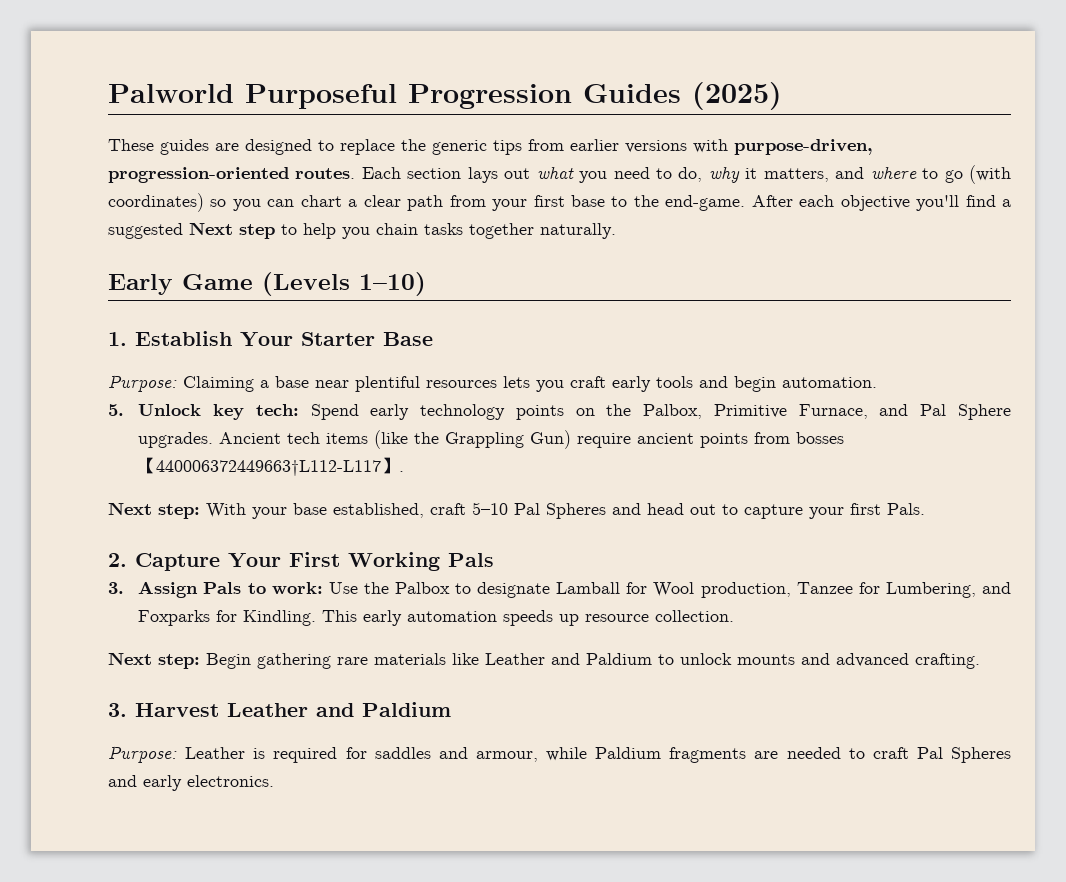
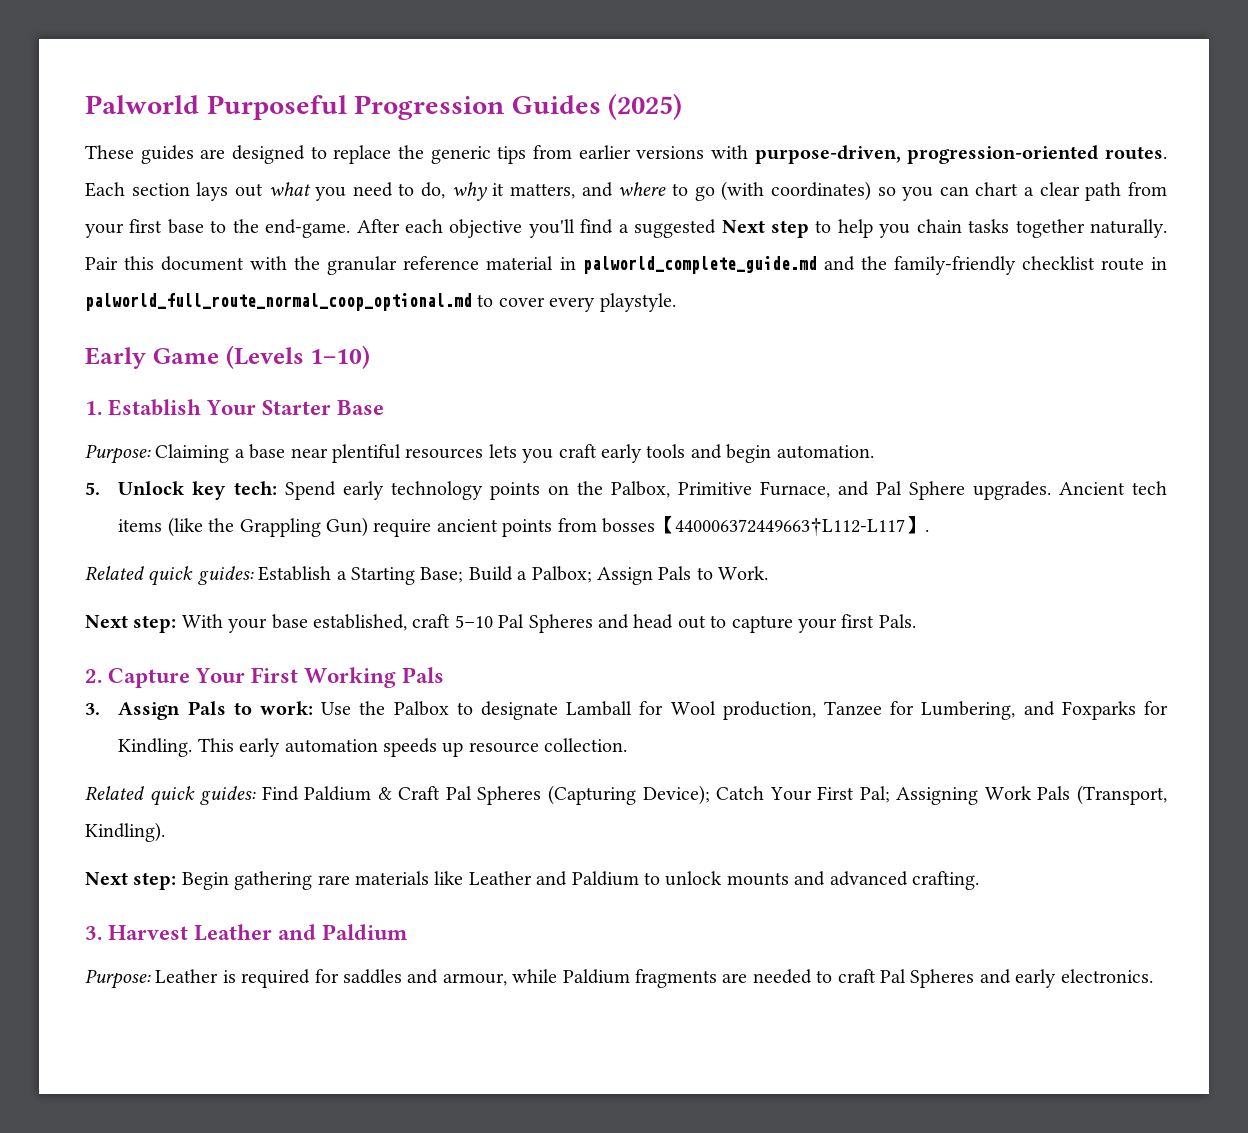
+ Pair this document with the granular reference material in palworld_complete_guide.md and the family-friendly checklist route in palworld_full_route_normal_coop_optional.md to cover every playstyle.
+ Related quick guides: Establish a Starting Base; Build a Palbox; Assign Pals to Work.
+ Related quick guides: Find Paldium & Craft Pal Spheres (Capturing Device); Catch Your First Pal; Assigning Work Pals (Transport, Kindling).

